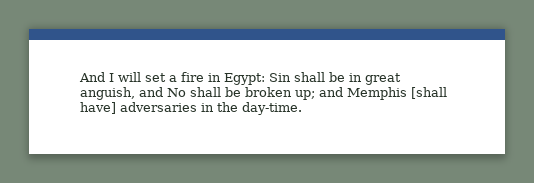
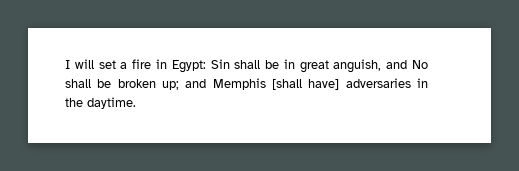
- And I will set a fire in Egypt: Sin shall be in great anguish, and No shall be broken up; and Memphis [shall have] adversaries in the day-time.
+ I will set a fire in Egypt: Sin shall be in great anguish, and No shall be broken up; and Memphis [shall have] adversaries in the daytime.

